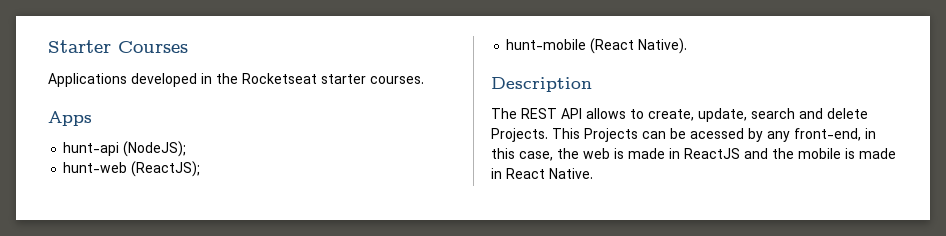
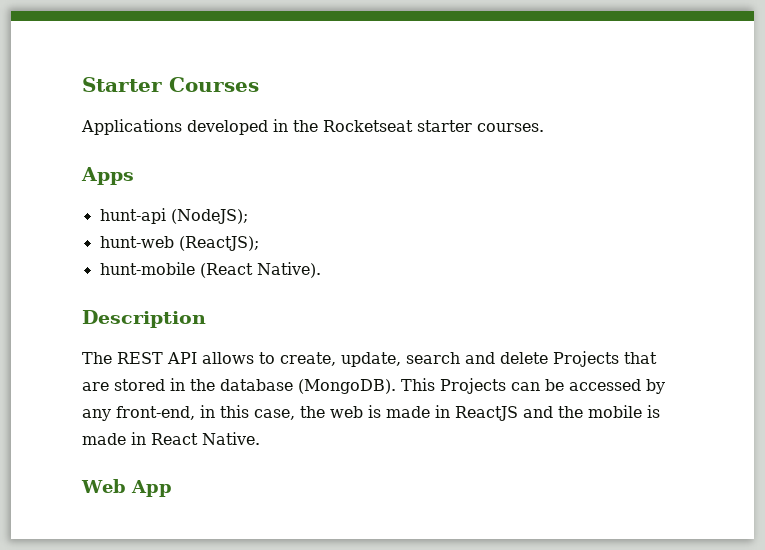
- The REST API allows to create, update, search and delete Projects.
+ The REST API allows to create, update, search and delete Projects that are stored in the database (MongoDB).
- This Projects can be acessed by any front-end, in this case, the web is made in ReactJS and the mobile is made in React Native.
+ This Projects can be accessed by any front-end, in this case, the web is made in ReactJS and the mobile is made in React Native.
+ Web App

